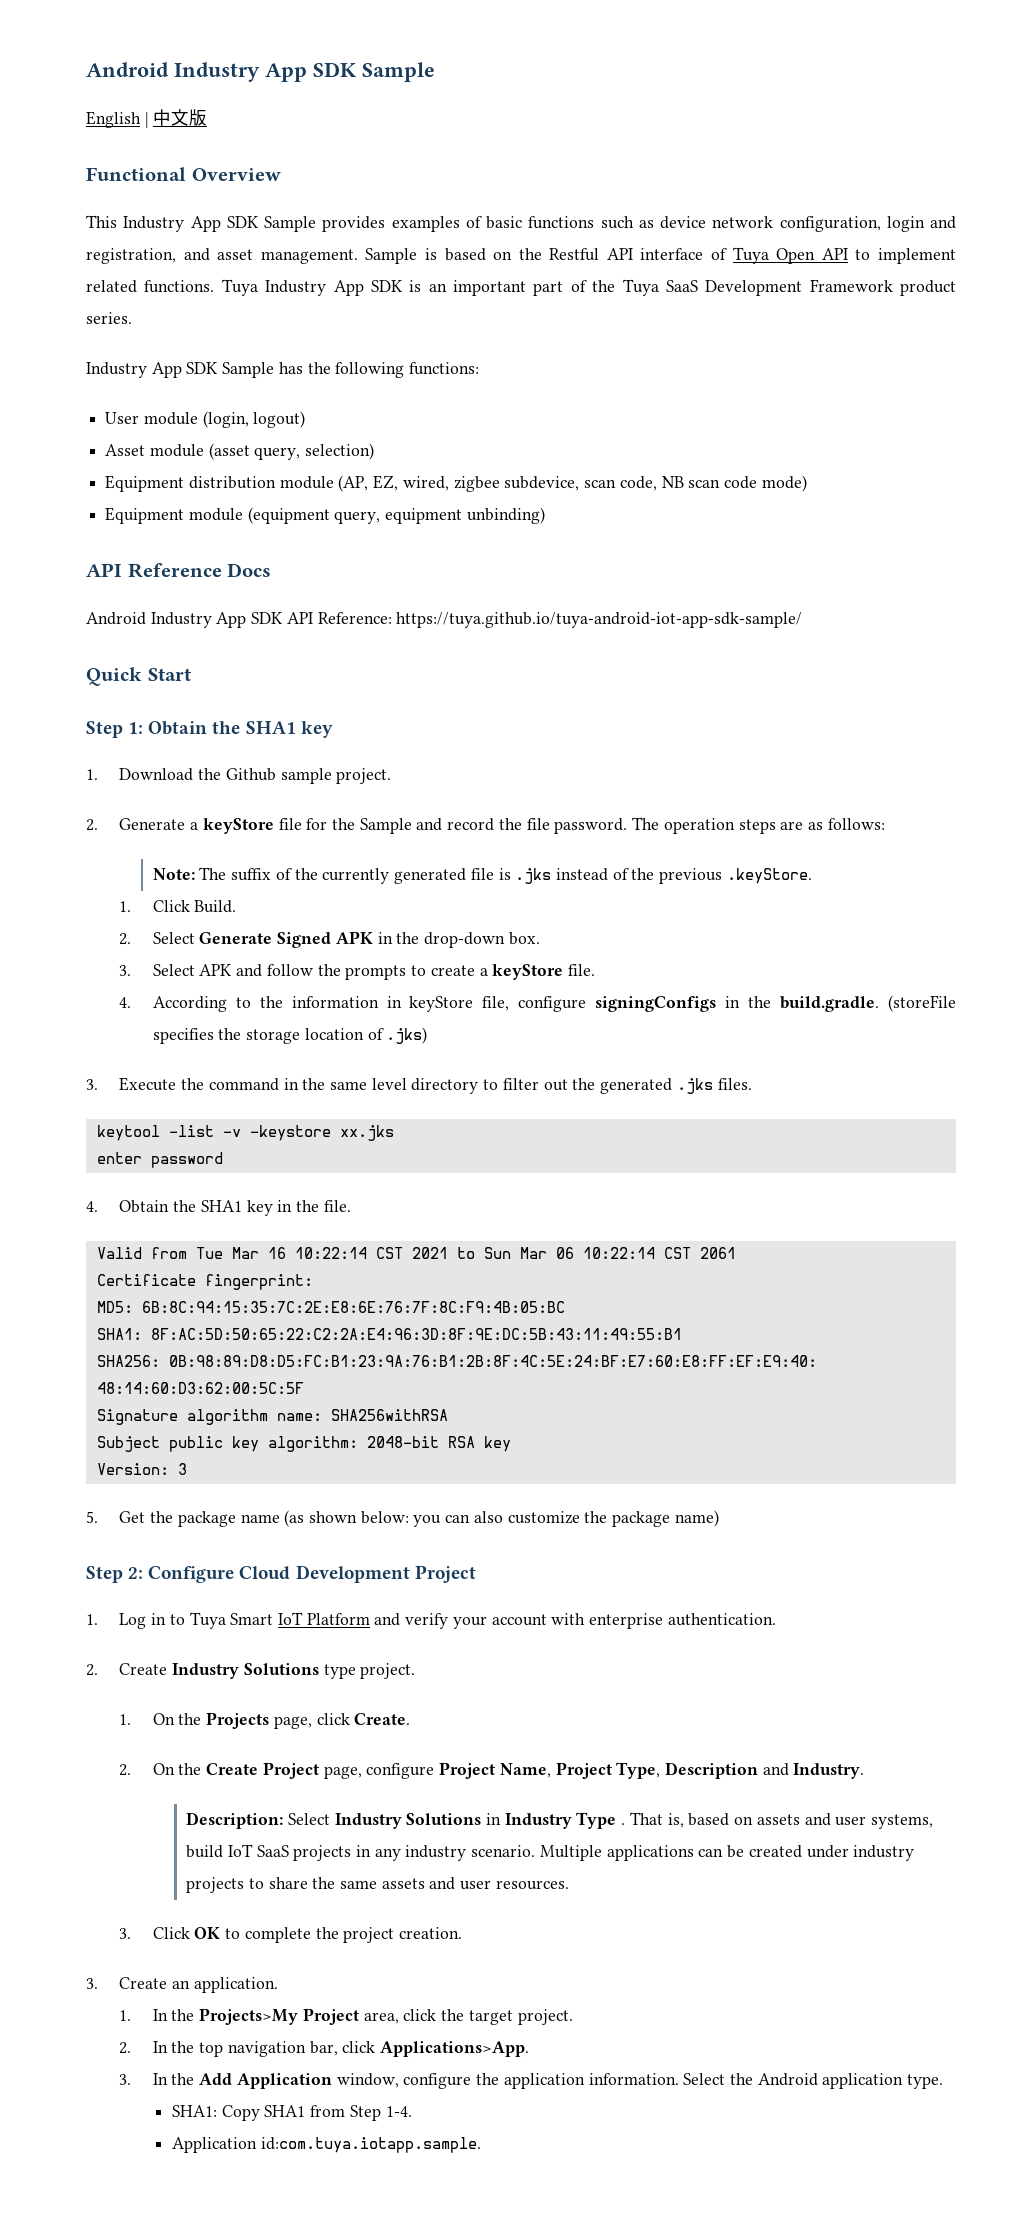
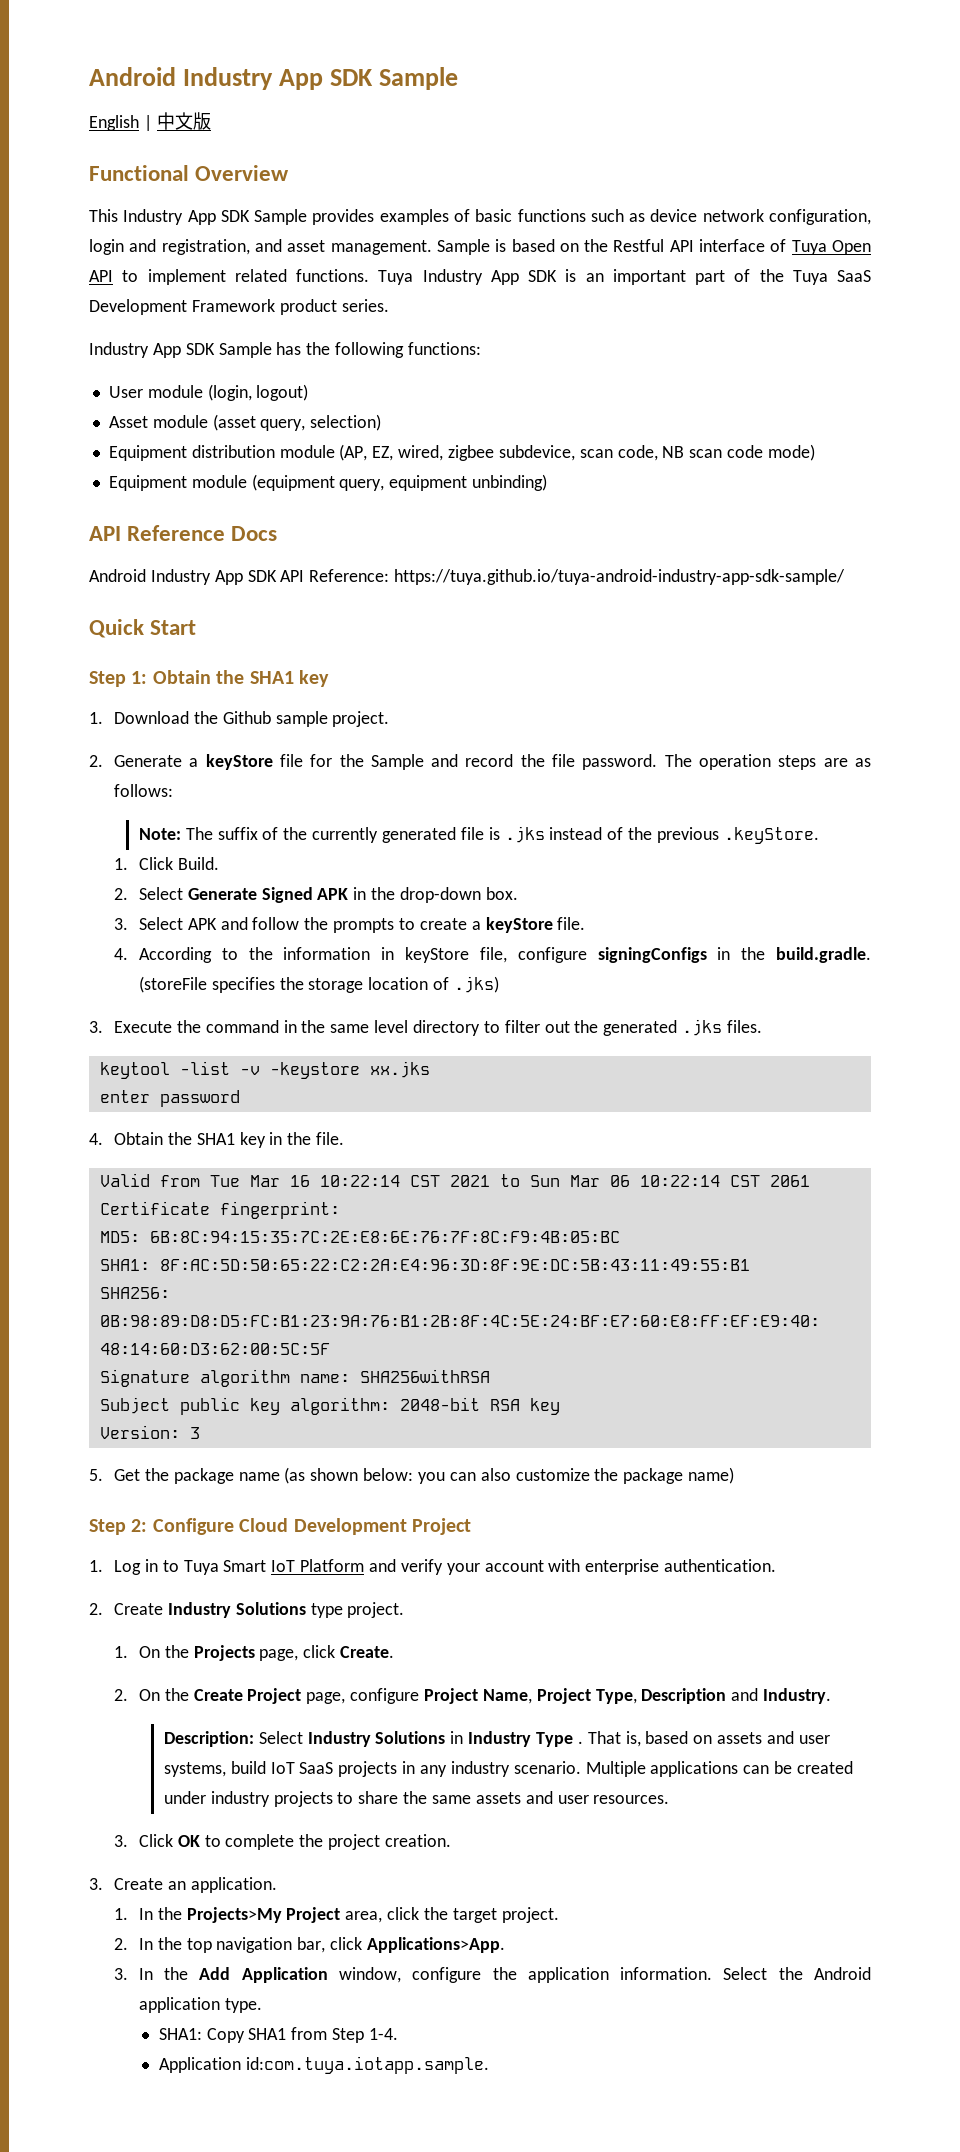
- Android Industry App SDK API Reference: https://tuya.github.io/tuya-android-iot-app-sdk-sample/
+ Android Industry App SDK API Reference: https://tuya.github.io/tuya-android-industry-app-sdk-sample/

